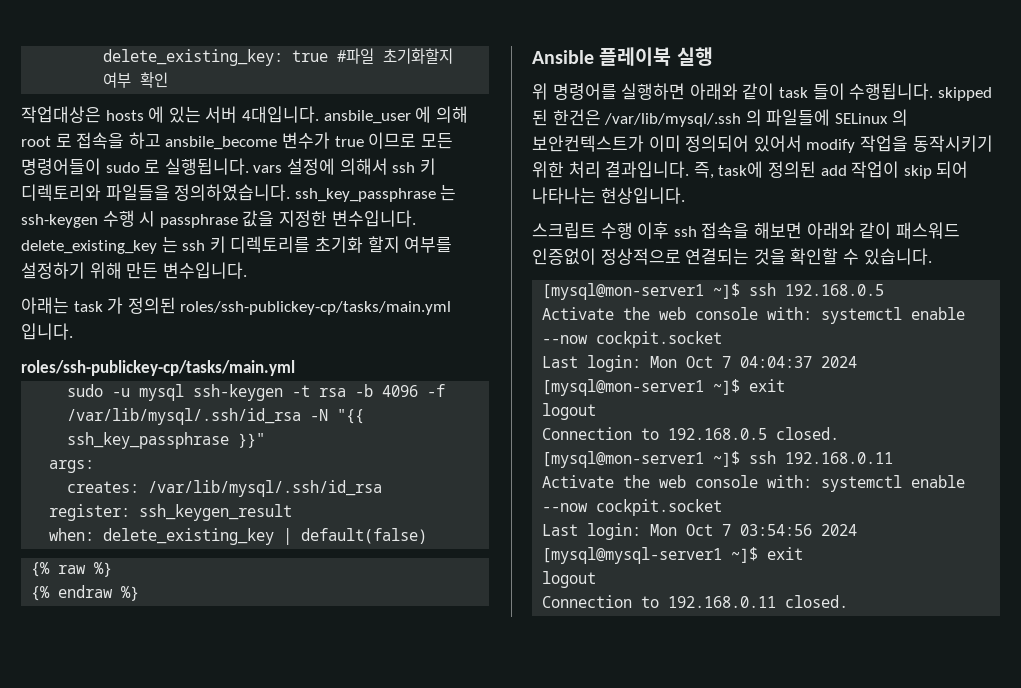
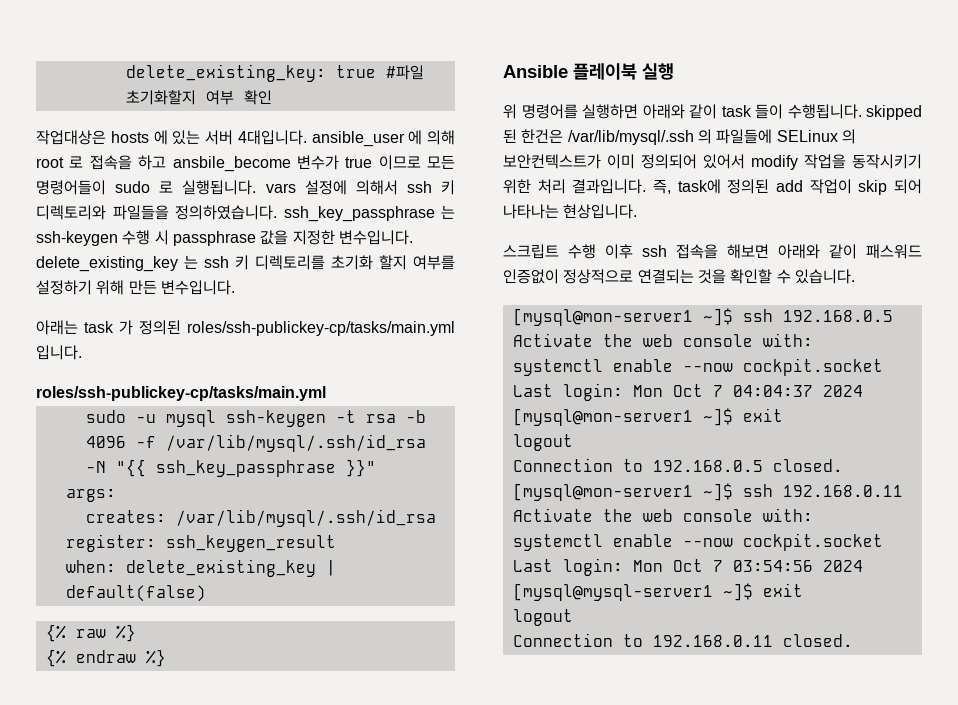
- 작업대상은 hosts 에 있는 서버 4대입니다. ansbile_user 에 의해 root 로 접속을 하고 ansbile_become 변수가 true 이므로 모든 명령어들이 sudo 로 실행됩니다. vars 설정에 의해서 ssh 키 디렉토리와 파일들을 정의하였습니다. ssh_key_passphrase 는 ssh-keygen 수행 시 passphrase 값을 지정한 변수입니다. delete_existing_key 는 ssh 키 디렉토리를 초기화 할지 여부를 설정하기 위해 만든 변수입니다.
+ 작업대상은 hosts 에 있는 서버 4대입니다. ansible_user 에 의해 root 로 접속을 하고 ansbile_become 변수가 true 이므로 모든 명령어들이 sudo 로 실행됩니다. vars 설정에 의해서 ssh 키 디렉토리와 파일들을 정의하였습니다. ssh_key_passphrase 는 ssh-keygen 수행 시 passphrase 값을 지정한 변수입니다. delete_existing_key 는 ssh 키 디렉토리를 초기화 할지 여부를 설정하기 위해 만든 변수입니다.

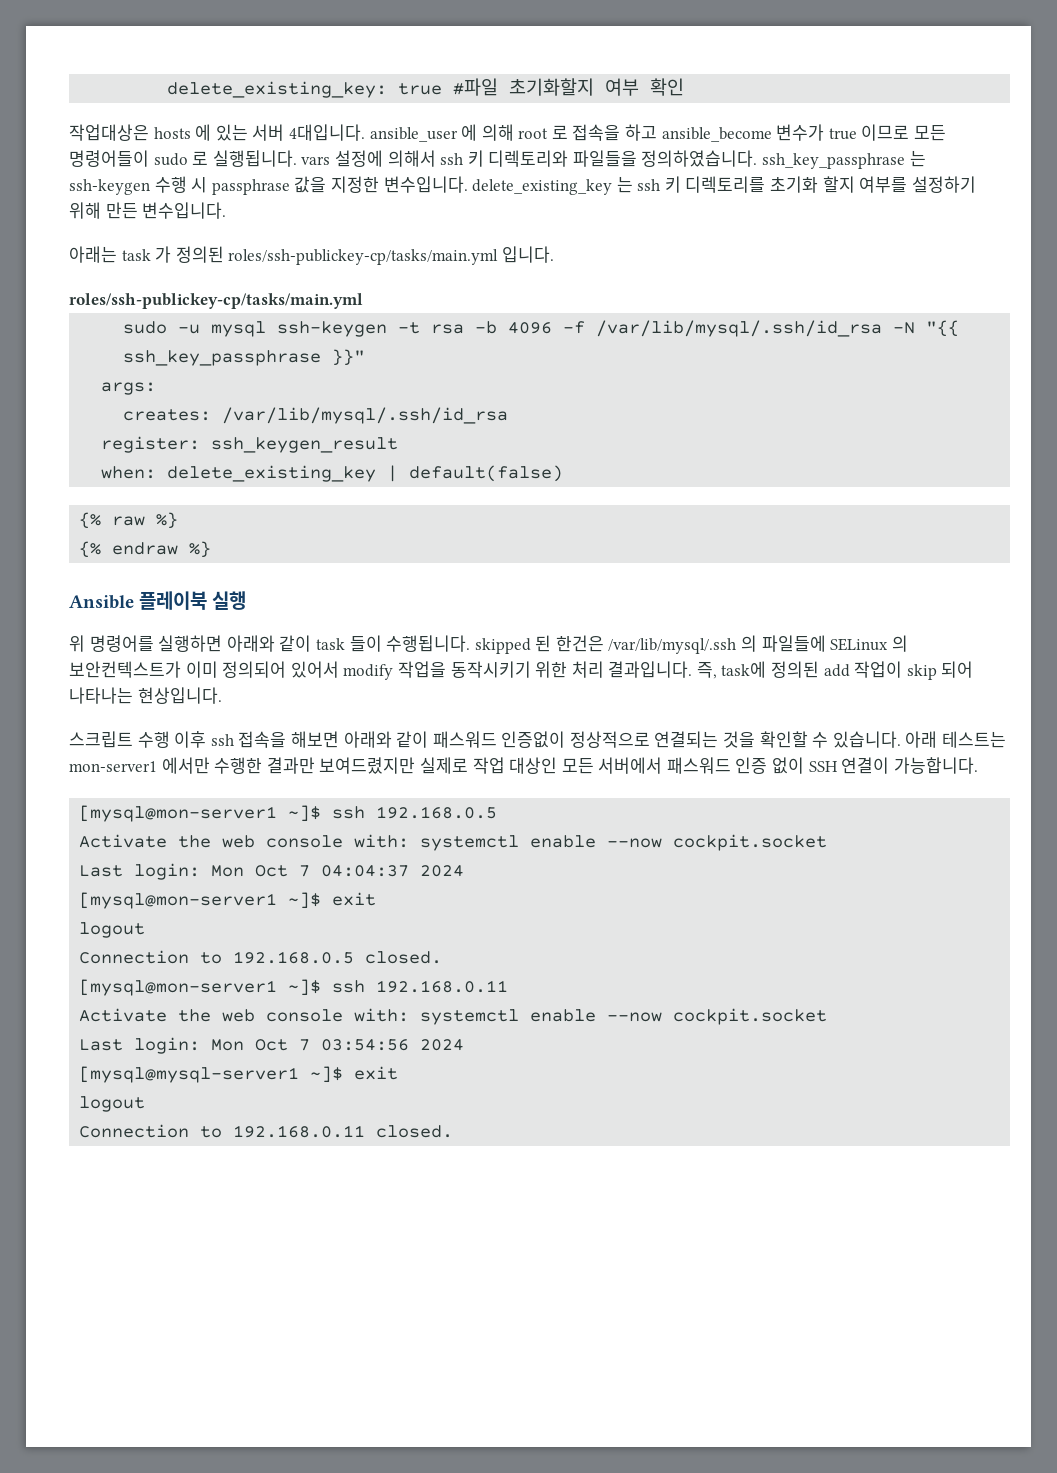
- 작업대상은 hosts 에 있는 서버 4대입니다. ansible_user 에 의해 root 로 접속을 하고 ansbile_become 변수가 true 이므로 모든 명령어들이 sudo 로 실행됩니다. vars 설정에 의해서 ssh 키 디렉토리와 파일들을 정의하였습니다. ssh_key_passphrase 는 ssh-keygen 수행 시 passphrase 값을 지정한 변수입니다. delete_existing_key 는 ssh 키 디렉토리를 초기화 할지 여부를 설정하기 위해 만든 변수입니다.
+ 작업대상은 hosts 에 있는 서버 4대입니다. ansible_user 에 의해 root 로 접속을 하고 ansible_become 변수가 true 이므로 모든 명령어들이 sudo 로 실행됩니다. vars 설정에 의해서 ssh 키 디렉토리와 파일들을 정의하였습니다. ssh_key_passphrase 는 ssh-keygen 수행 시 passphrase 값을 지정한 변수입니다. delete_existing_key 는 ssh 키 디렉토리를 초기화 할지 여부를 설정하기 위해 만든 변수입니다.
+ 아래 테스트는 mon-server1 에서만 수행한 결과만 보여드렸지만 실제로 작업 대상인 모든 서버에서 패스워드 인증 없이 SSH 연결이 가능합니다.

